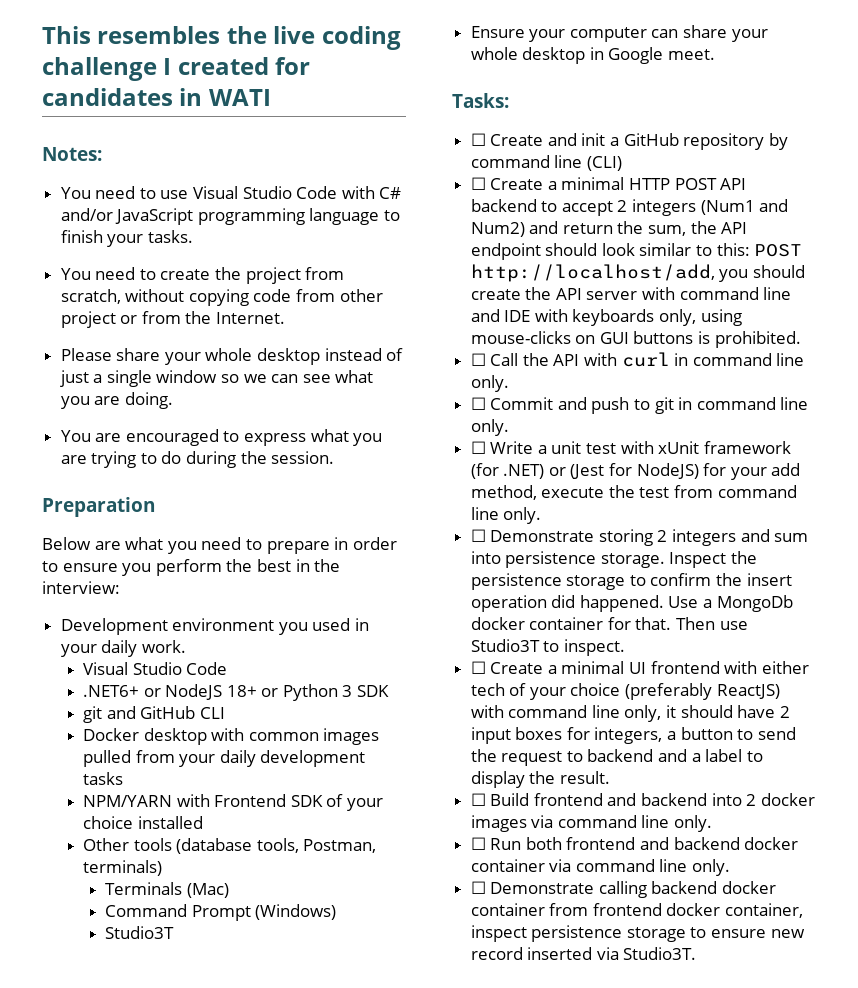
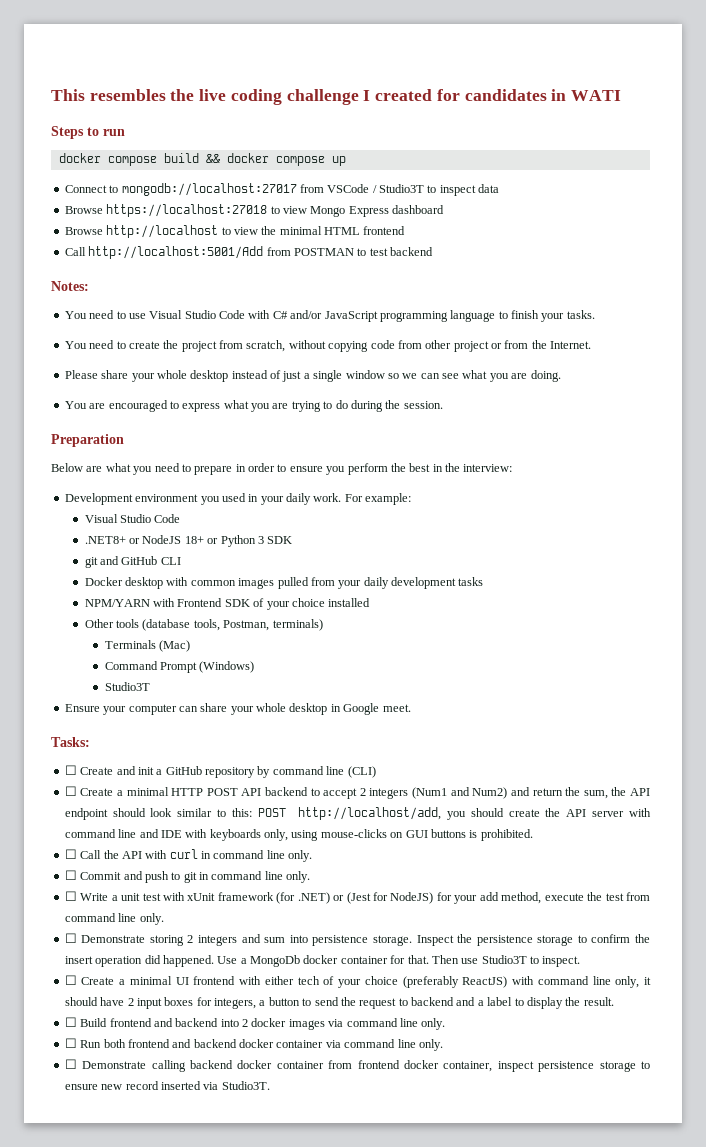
+ Steps to run
+ docker compose build && docker compose up
+ Connect to mongodb://localhost:27017 from VSCode / Studio3T to inspect data
+ Browse https://localhost:27018 to view Mongo Express dashboard
+ Browse http://localhost to view the minimal HTML frontend
+ Call http://localhost:5001/Add from POSTMAN to test backend
+ For example:
- .NET6+ or NodeJS 18+ or Python 3 SDK
+ .NET8+ or NodeJS 18+ or Python 3 SDK

